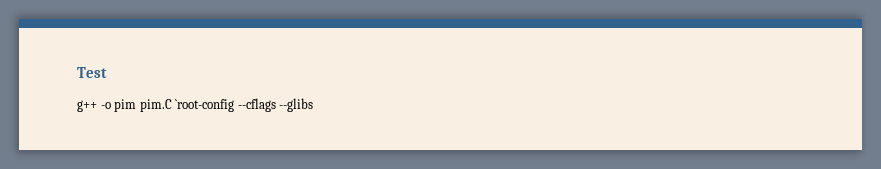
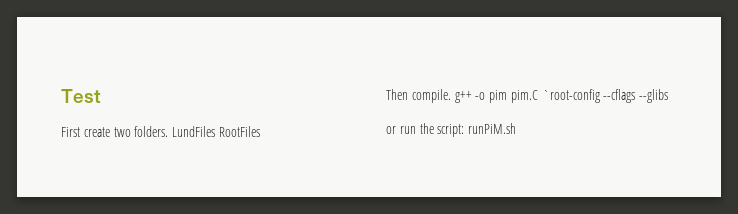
- g++ -o pim pim.C `root-config --cflags --glibs
+ First create two folders. LundFiles RootFiles
+ Then compile. g++ -o pim pim.C `root-config --cflags --glibs
+ or run the script: runPiM.sh

